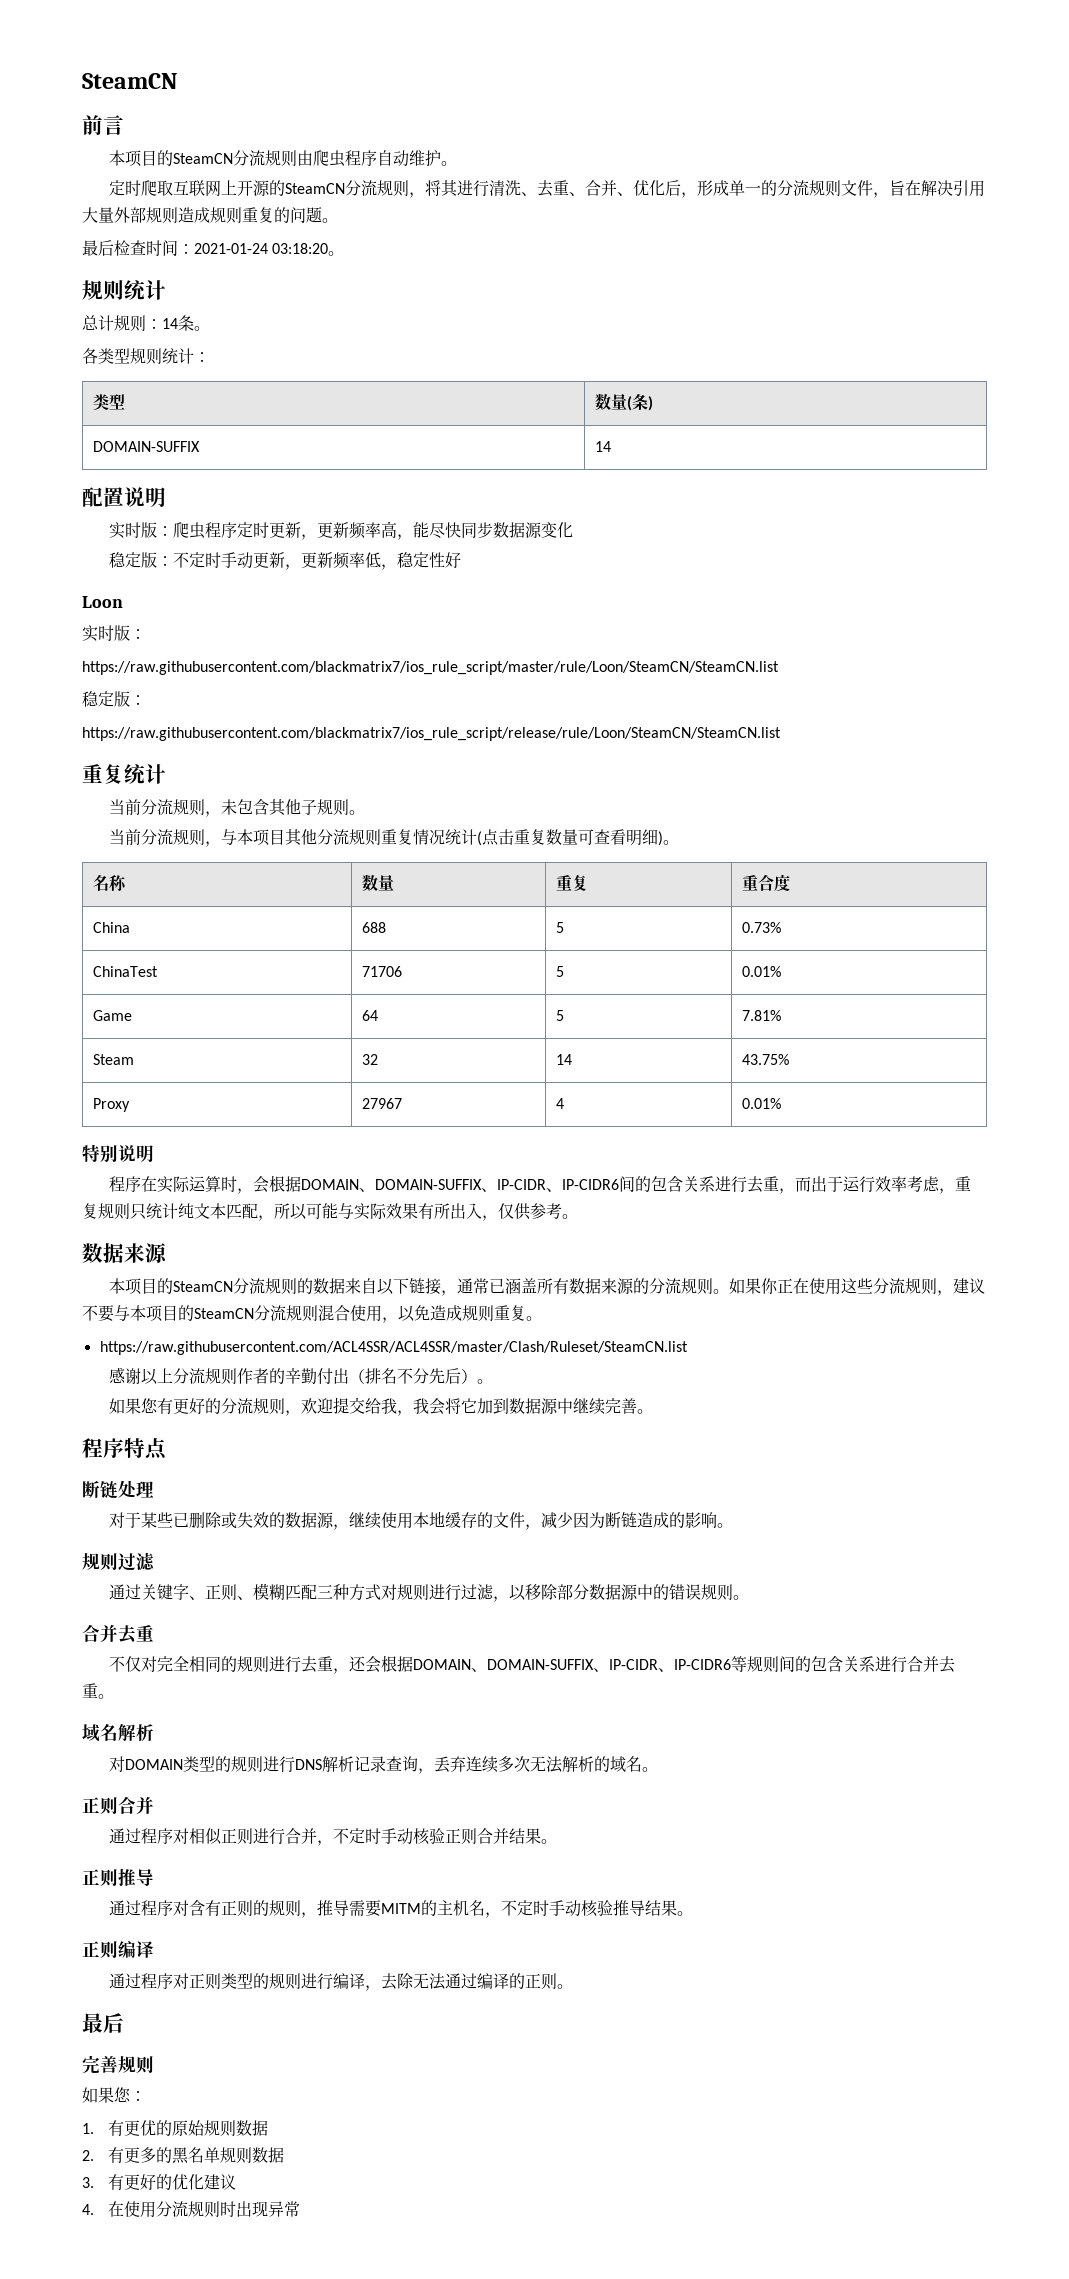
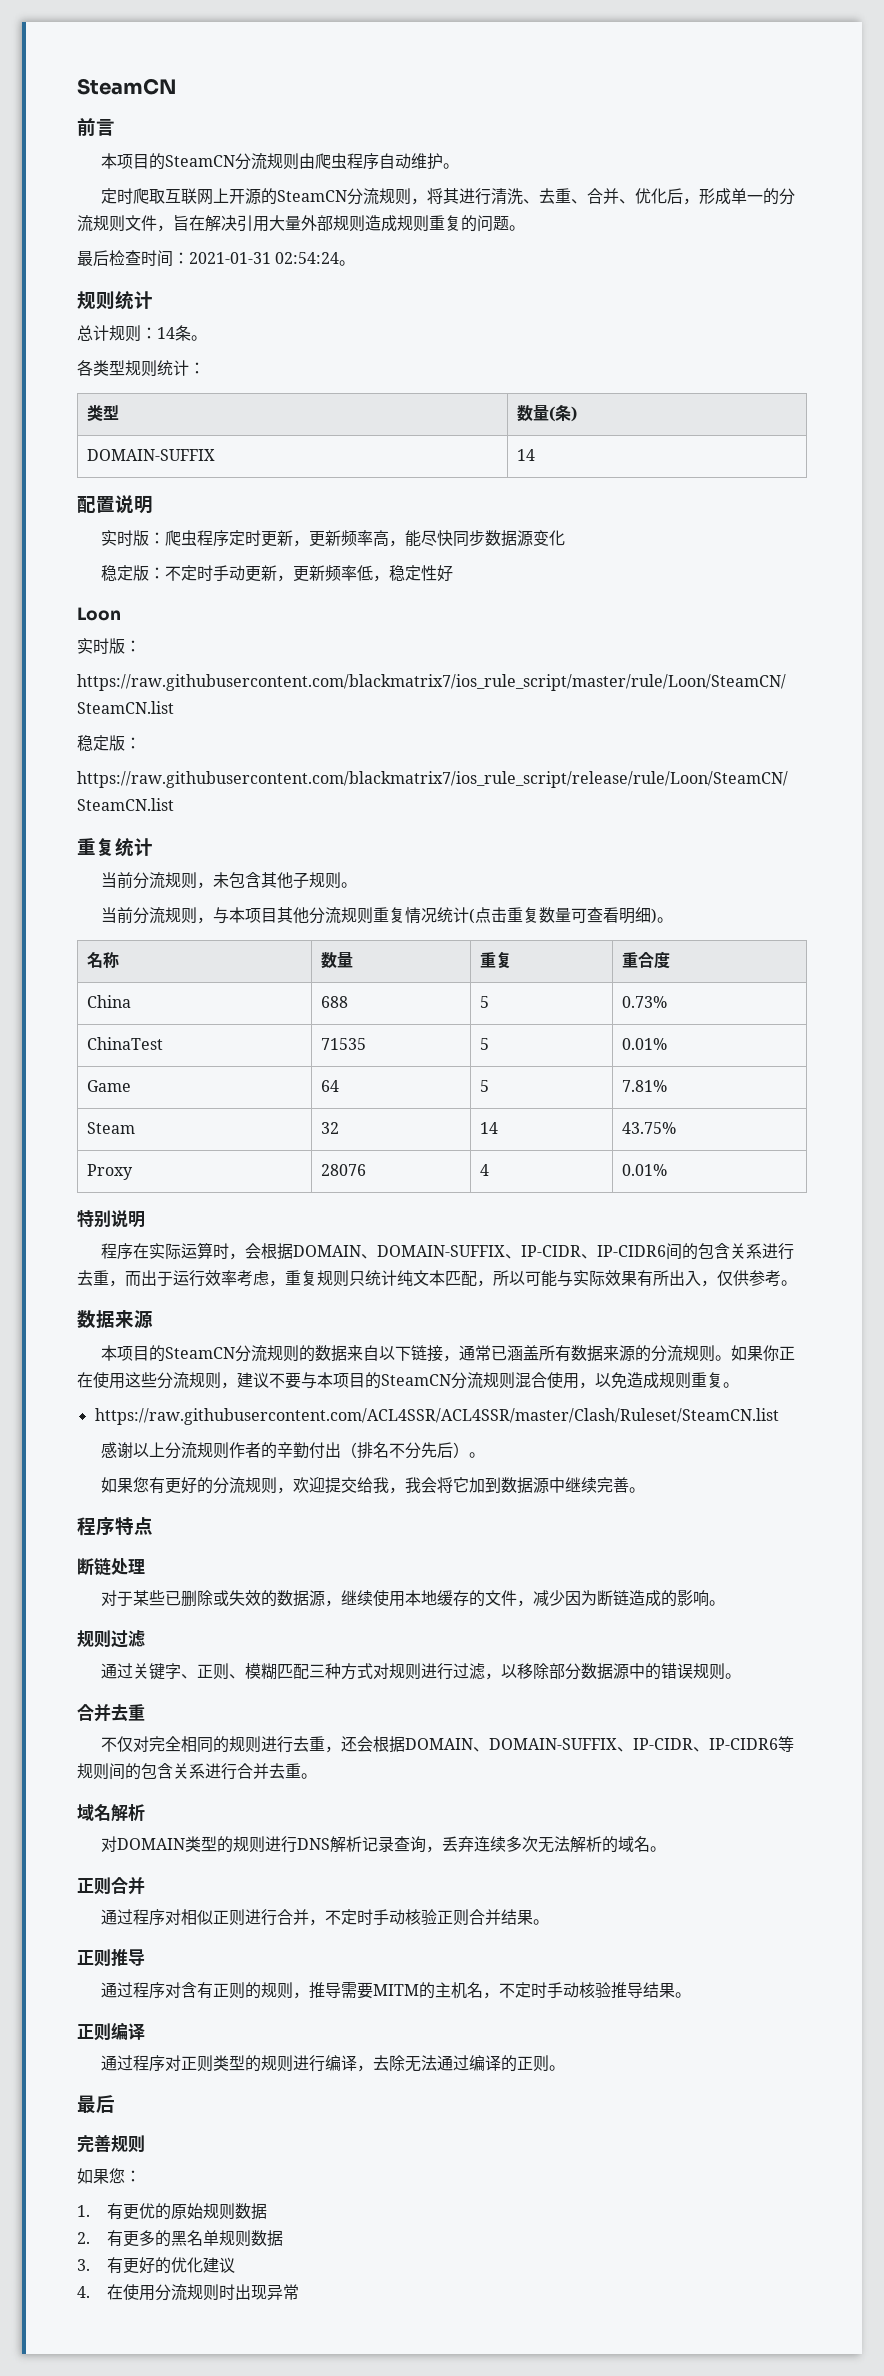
- 最后检查时间：2021-01-24 03:18:20。
+ 最后检查时间：2021-01-31 02:54:24。
- ChinaTest | 71706 | 5 | 0.01%
+ ChinaTest | 71535 | 5 | 0.01%
- Proxy | 27967 | 4 | 0.01%
+ Proxy | 28076 | 4 | 0.01%

